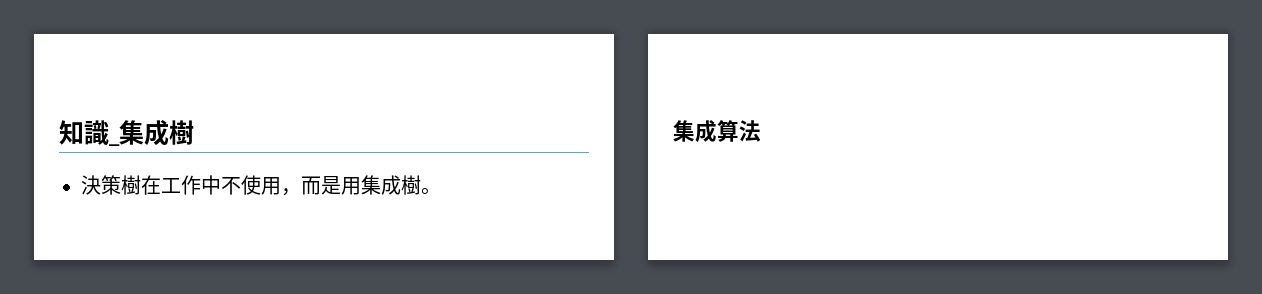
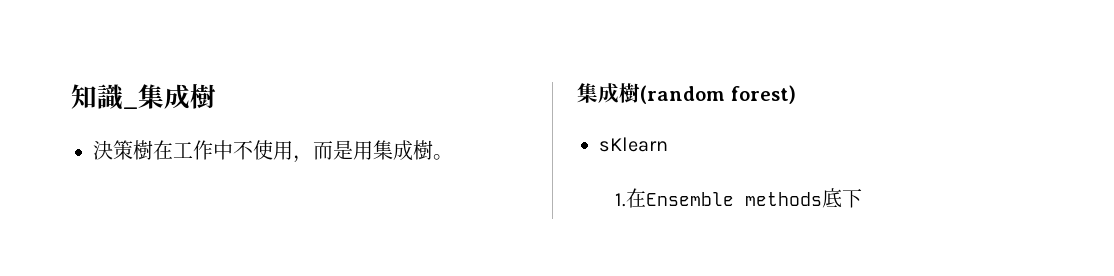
- 集成算法
+ 集成樹(random forest)
+ sKlearn
+ 1.在Ensemble methods底下

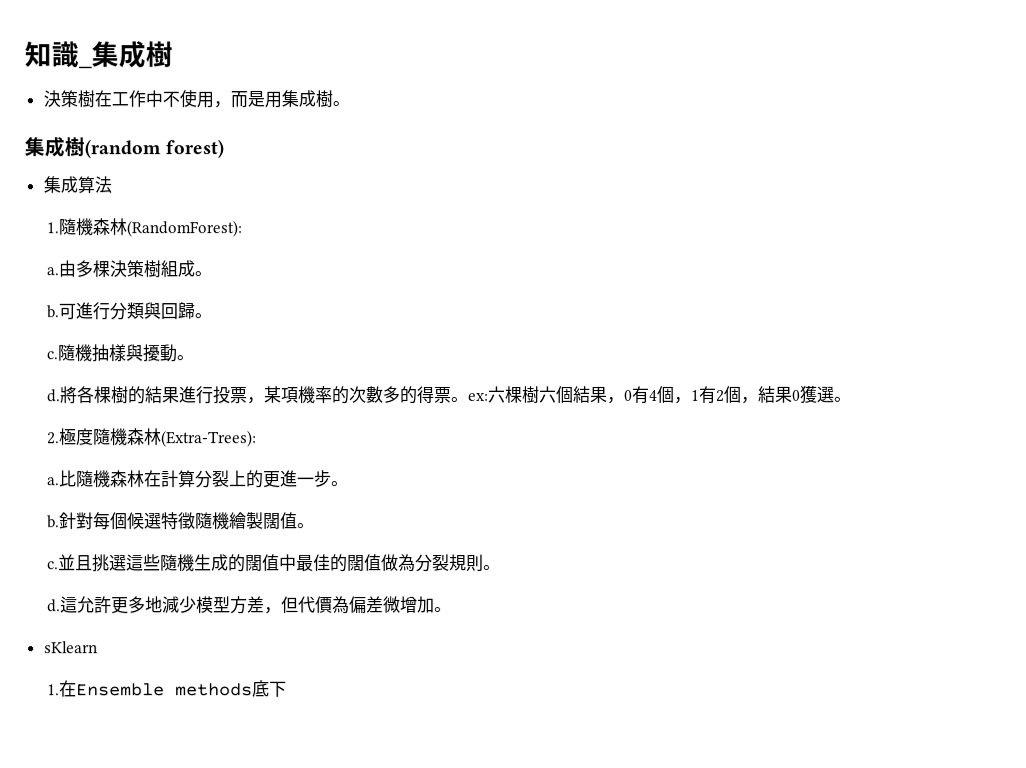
+ 集成算法
+ 1.隨機森林(RandomForest):
+ a.由多棵決策樹組成。
+ b.可進行分類與回歸。
+ c.隨機抽樣與擾動。
+ d.將各棵樹的結果進行投票，某項機率的次數多的得票。ex:六棵樹六個結果，0有4個，1有2個，結果0獲選。
+ 2.極度隨機森林(Extra-Trees):
+ a.比隨機森林在計算分裂上的更進一步。
+ b.針對每個候選特徵隨機繪製闊值。
+ c.並且挑選這些隨機生成的闊值中最佳的闊值做為分裂規則。
+ d.這允許更多地減少模型方差，但代價為偏差微增加。

